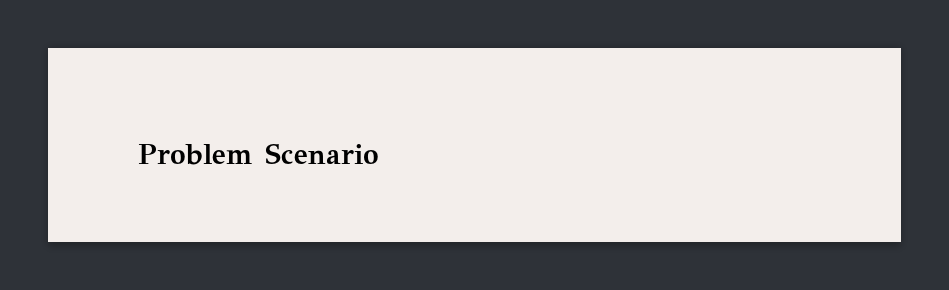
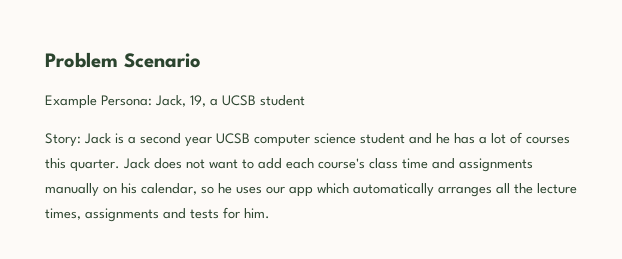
+ Example Persona: Jack, 19, a UCSB student
+ Story: Jack is a second year UCSB computer science student and he has a lot of courses this quarter. Jack does not want to add each course's class time and assignments manually on his calendar, so he uses our app which automatically arranges all the lecture times, assignments and tests for him.

